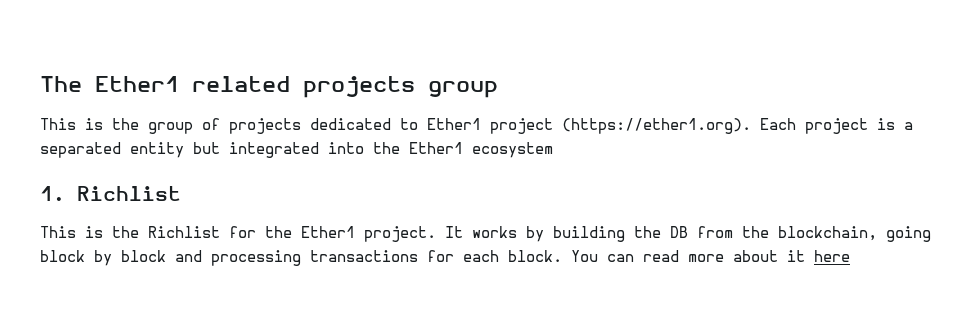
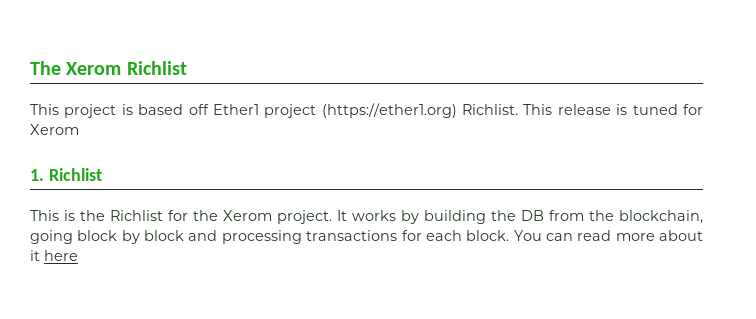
- The Ether1 related projects group
- This is the group of projects dedicated to Ether1 project (https://ether1.org). Each project is a separated entity but integrated into the Ether1 ecosystem
+ The Xerom Richlist
+ This project is based off Ether1 project (https://ether1.org) Richlist. This release is tuned for Xerom
- This is the Richlist for the Ether1 project.
+ This is the Richlist for the Xerom project.

